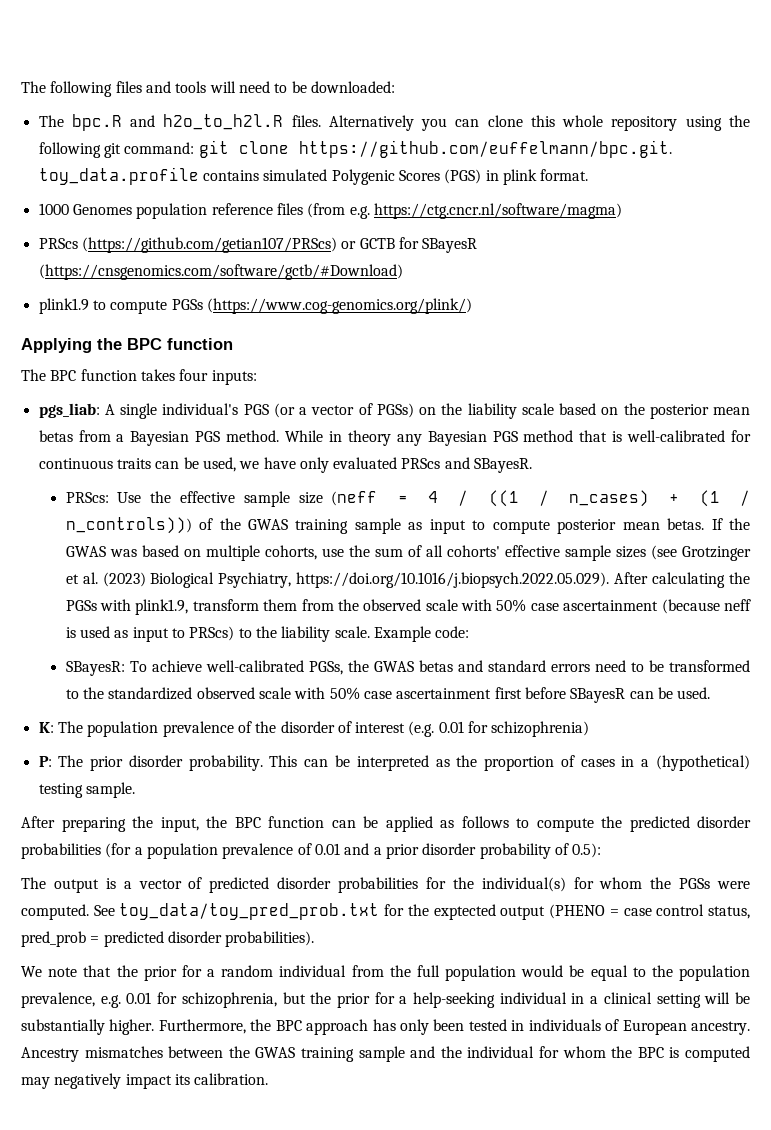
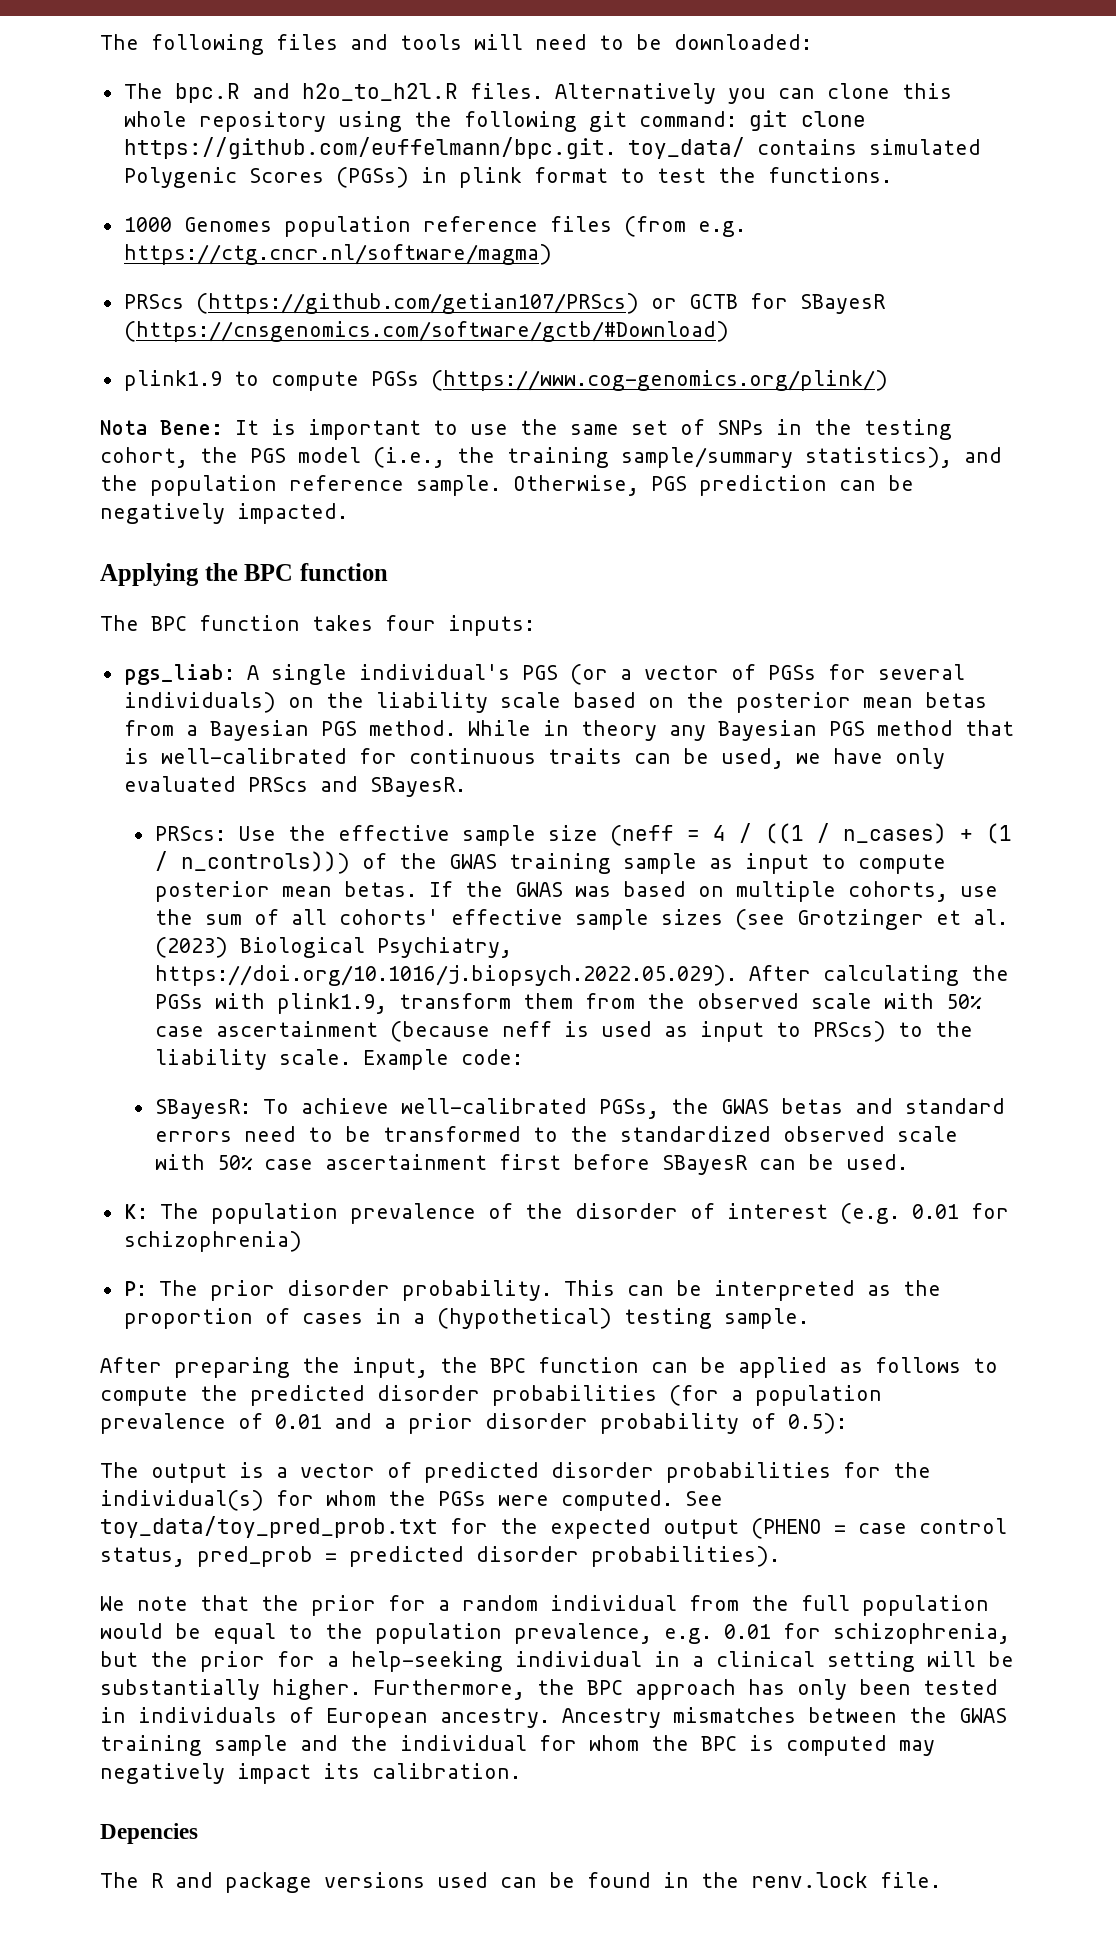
- Alternatively you can clone this whole repository using the following git command: git clone https://github.com/euffelmann/bpc.git. toy_data.profile contains simulated Polygenic Scores (PGS) in plink format.
+ Alternatively you can clone this whole repository using the following git command: git clone https://github.com/euffelmann/bpc.git. toy_data/ contains simulated Polygenic Scores (PGSs) in plink format to test the functions.
+ Nota Bene: It is important to use the same set of SNPs in the testing cohort, the PGS model (i.e., the training sample/summary statistics), and the population reference sample. Otherwise, PGS prediction can be negatively impacted.
- pgs_liab: A single individual's PGS (or a vector of PGSs) on the liability scale based on the posterior mean betas from a Bayesian PGS method.
+ pgs_liab: A single individual's PGS (or a vector of PGSs for several individuals) on the liability scale based on the posterior mean betas from a Bayesian PGS method.
- See toy_data/toy_pred_prob.txt for the exptected output (PHENO = case control status, pred_prob = predicted disorder probabilities).
+ See toy_data/toy_pred_prob.txt for the expected output (PHENO = case control status, pred_prob = predicted disorder probabilities).
+ Depencies
+ The R and package versions used can be found in the renv.lock file.

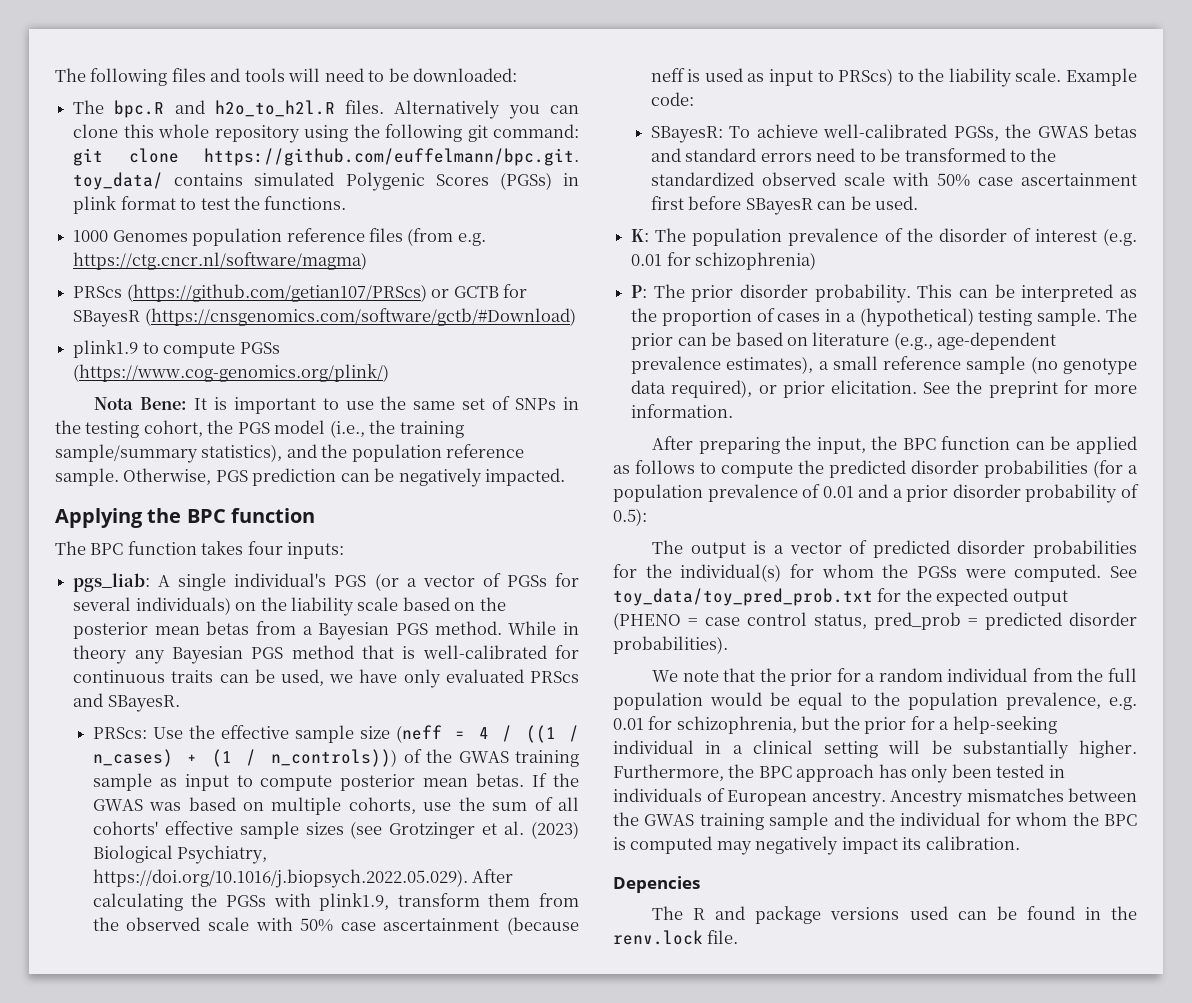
+ The prior can be based on literature (e.g., age-dependent prevalence estimates), a small reference sample (no genotype data required), or prior elicitation. See the preprint for more information.

